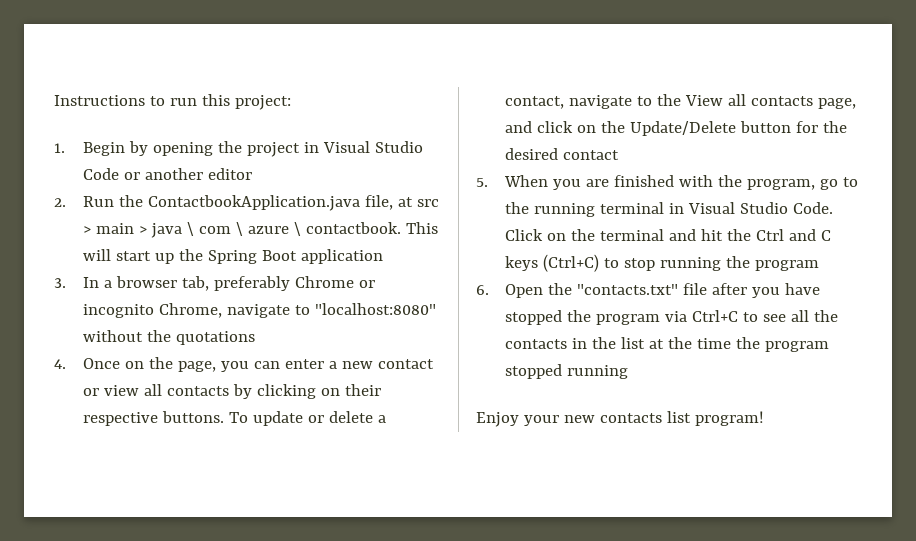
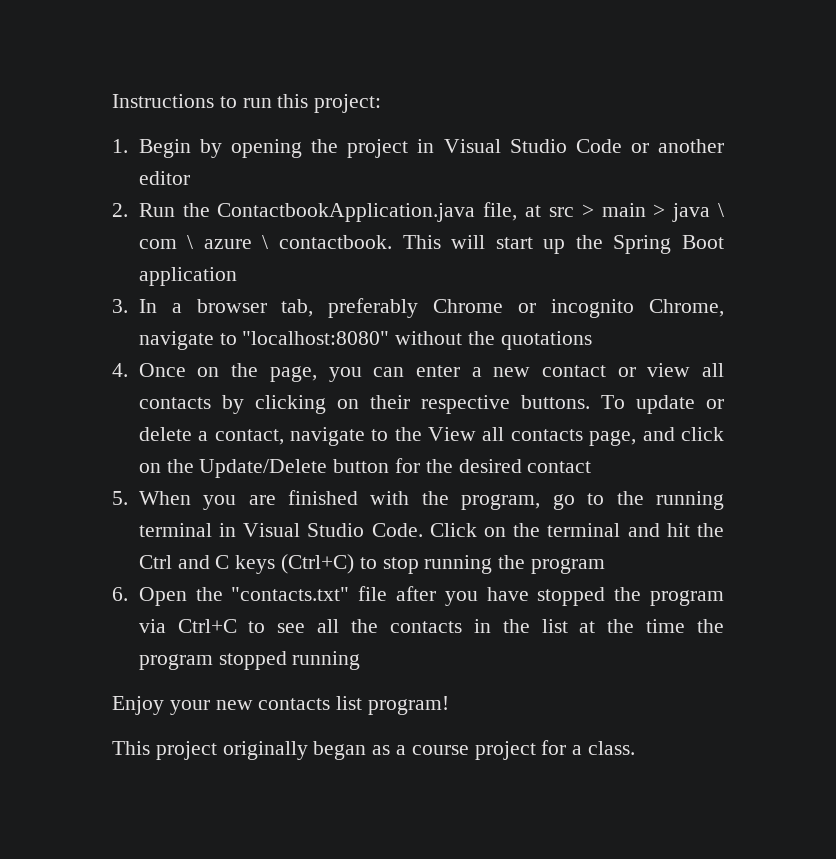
+ This project originally began as a course project for a class.

